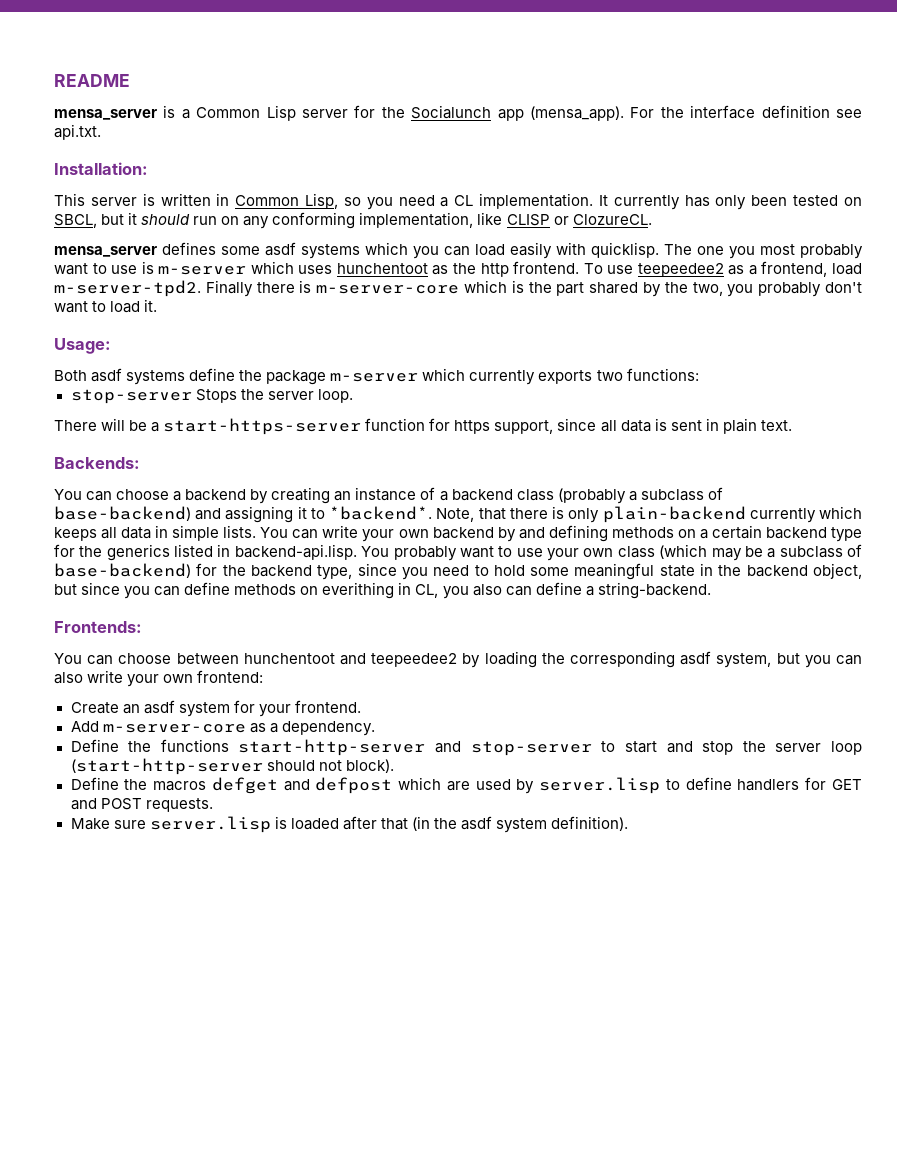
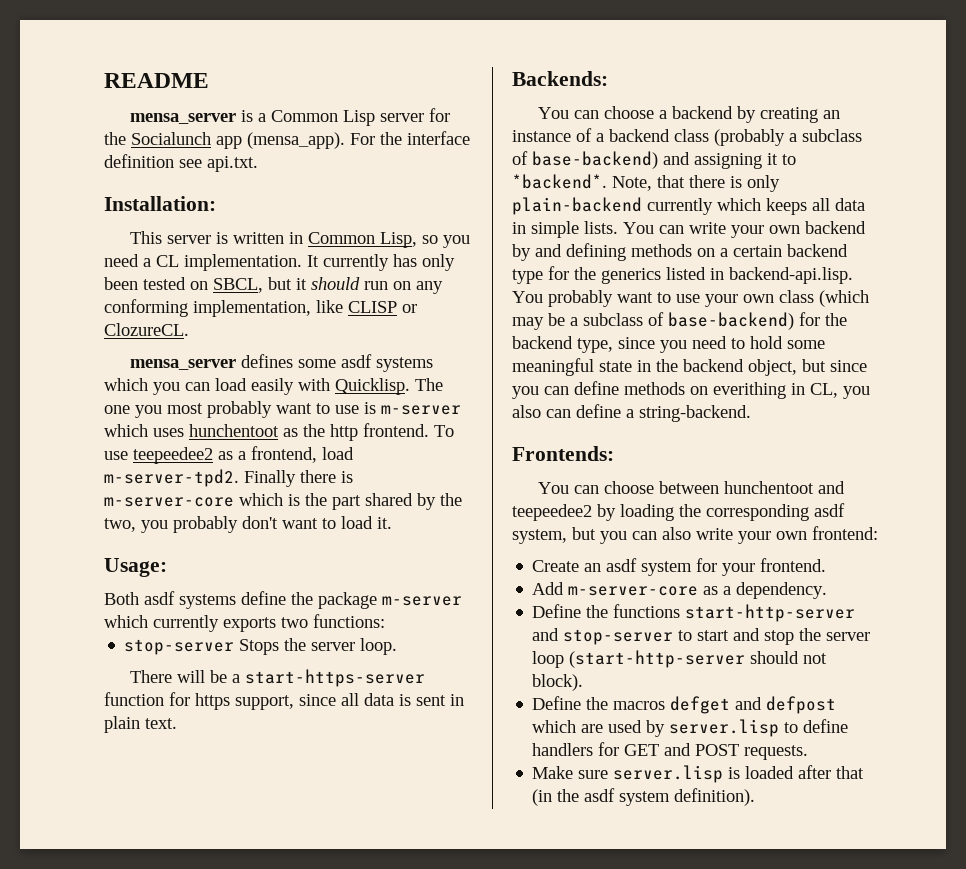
- mensa_server defines some asdf systems which you can load easily with quicklisp.
+ mensa_server defines some asdf systems which you can load easily with Quicklisp.

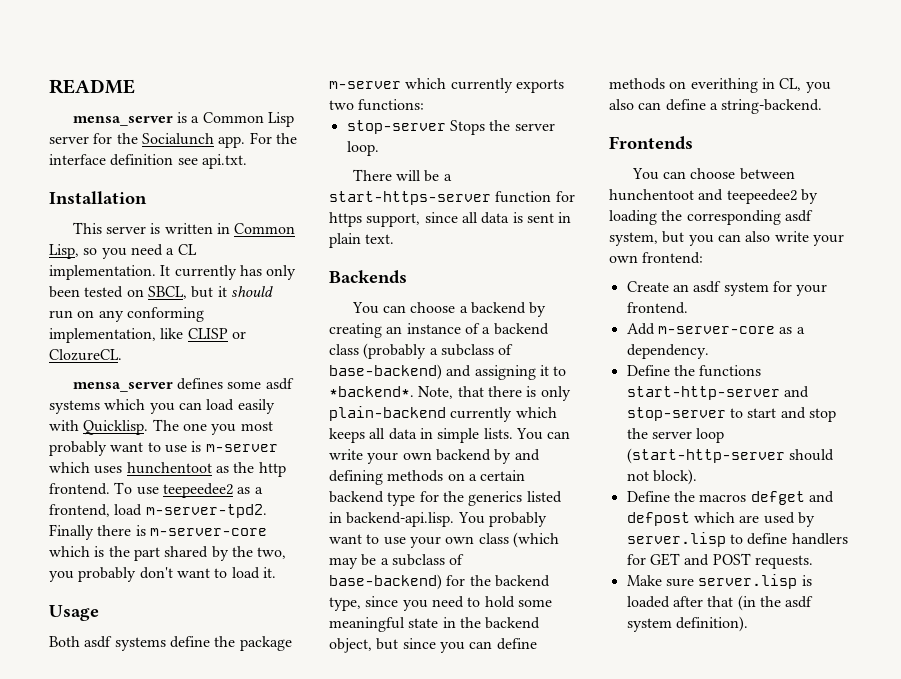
- mensa_server is a Common Lisp server for the Socialunch app (mensa_app).
+ mensa_server is a Common Lisp server for the Socialunch app.
- Installation:
+ Installation
- Usage:
+ Usage
- Backends:
+ Backends
- Frontends:
+ Frontends

